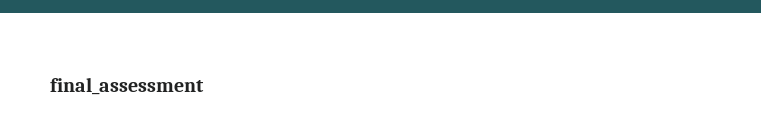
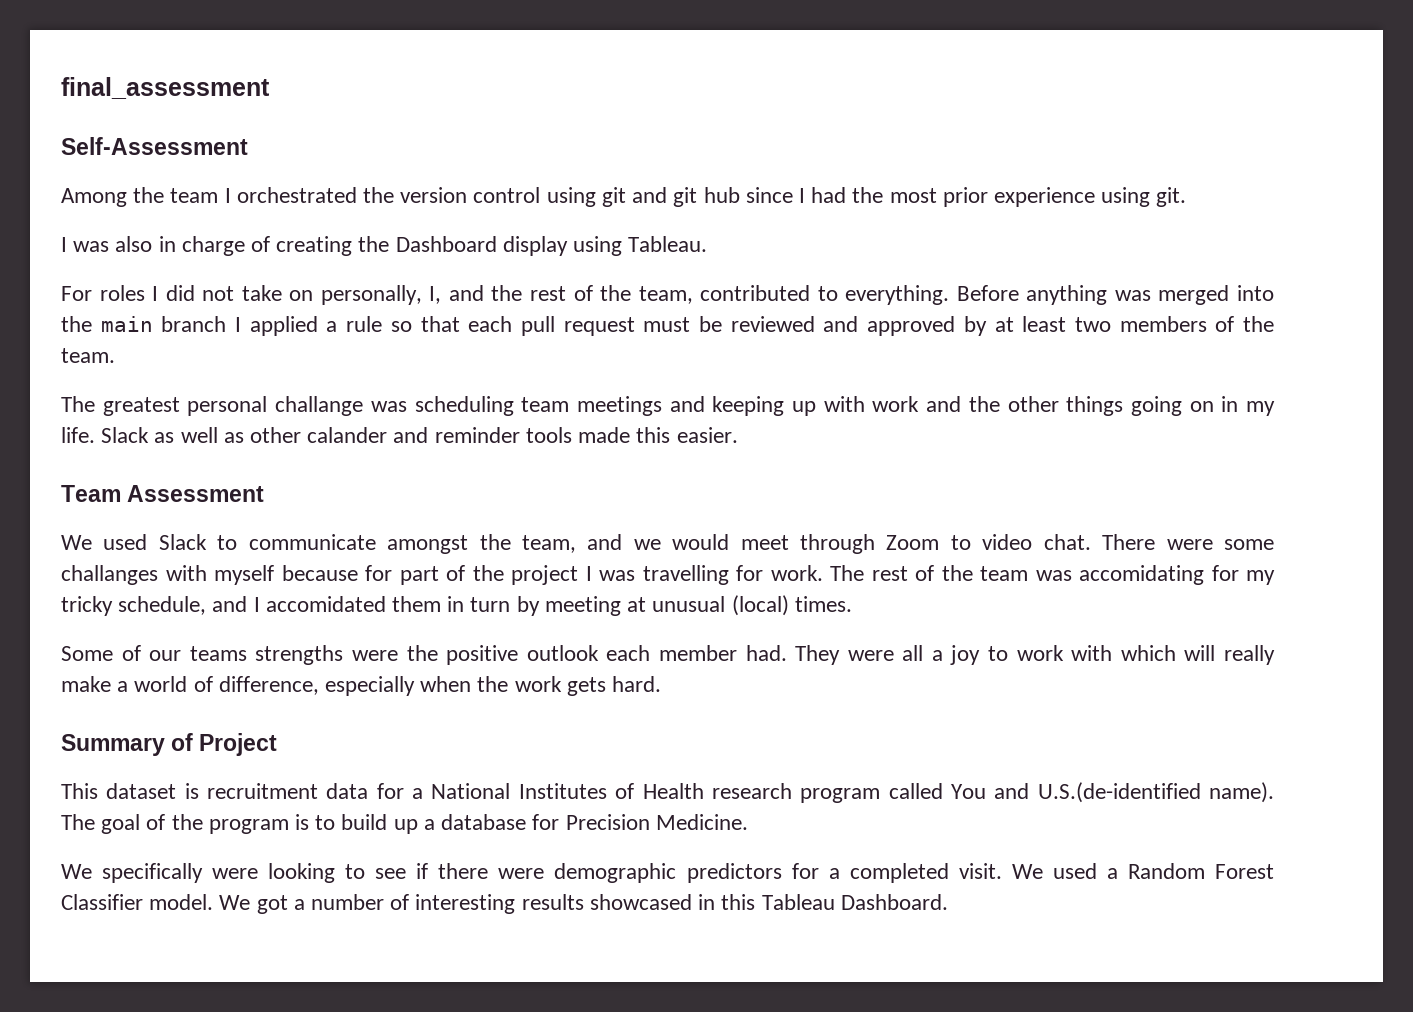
+ Self-Assessment
+ Among the team I orchestrated the version control using git and git hub since I had the most prior experience using git.
+ I was also in charge of creating the Dashboard display using Tableau.
+ For roles I did not take on personally, I, and the rest of the team, contributed to everything. Before anything was merged into the main branch I applied a rule so that each pull request must be reviewed and approved by at least two members of the team.
+ The greatest personal challange was scheduling team meetings and keeping up with work and the other things going on in my life. Slack as well as other calander and reminder tools made this easier.
+ Team Assessment
+ We used Slack to communicate amongst the team, and we would meet through Zoom to video chat. There were some challanges with myself because for part of the project I was travelling for work. The rest of the team was accomidating for my tricky schedule, and I accomidated them in turn by meeting at unusual (local) times.
+ Some of our teams strengths were the positive outlook each member had. They were all a joy to work with which will really make a world of difference, especially when the work gets hard.
+ Summary of Project
+ This dataset is recruitment data for a National Institutes of Health research program called You and U.S.(de-identified name). The goal of the program is to build up a database for Precision Medicine.
+ We specifically were looking to see if there were demographic predictors for a completed visit. We used a Random Forest Classifier model. We got a number of interesting results showcased in this Tableau Dashboard.

